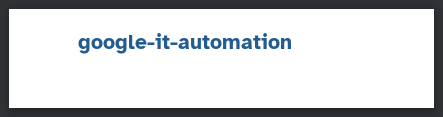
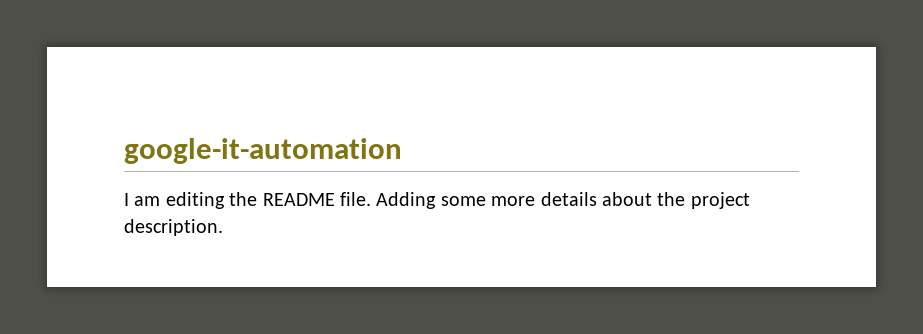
+ I am editing the README file. Adding some more details about the project description.

